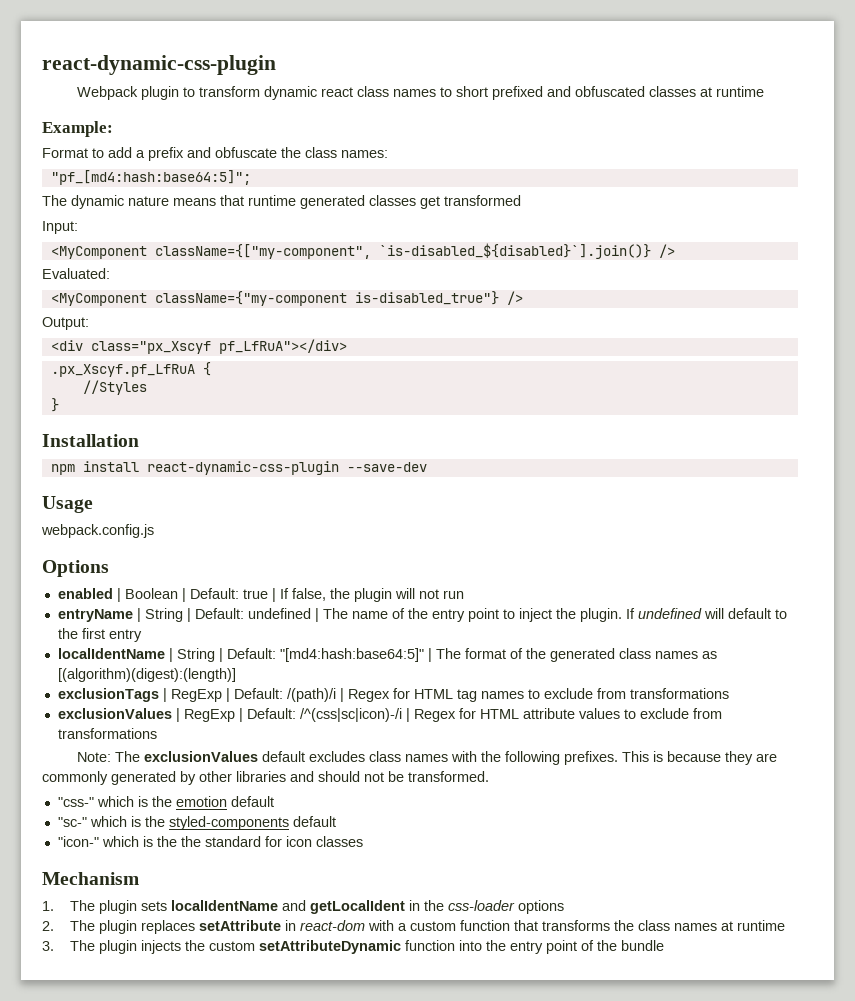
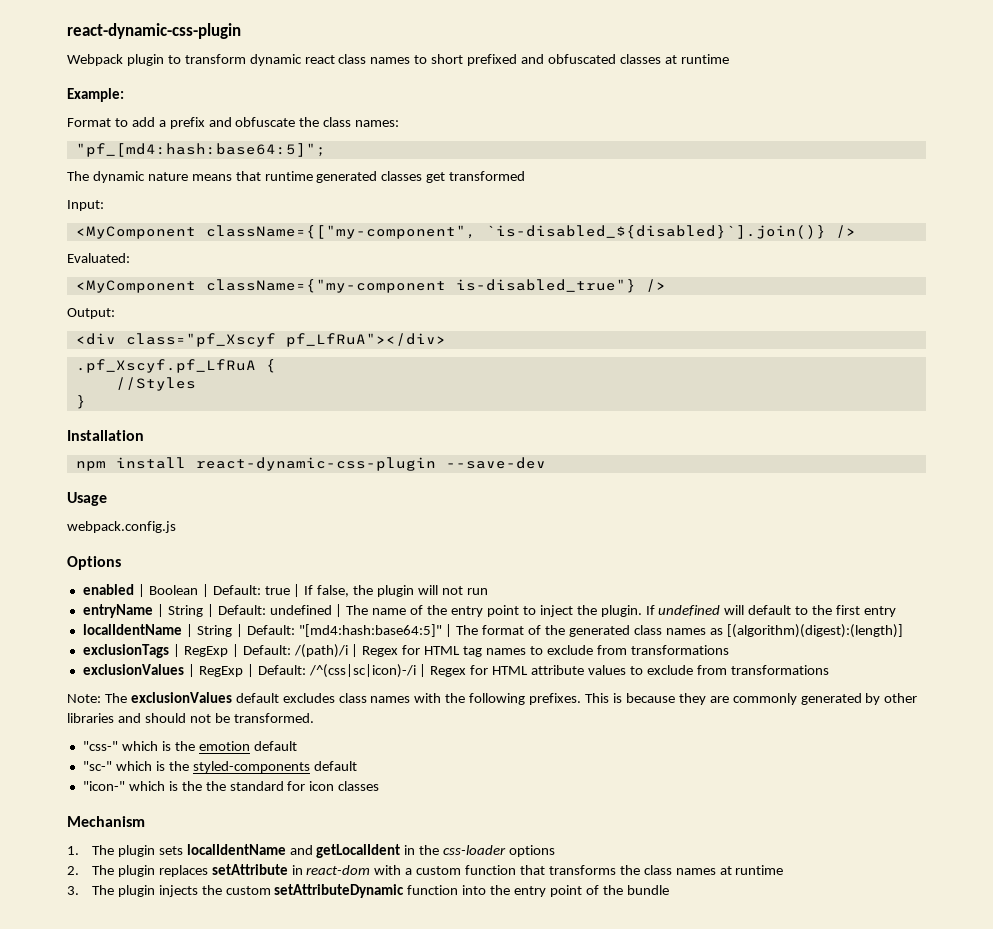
- <div class="px_Xscyf pf_LfRuA"></div>
+ <div class="pf_Xscyf pf_LfRuA"></div>
- .px_Xscyf.pf_LfRuA {
+ .pf_Xscyf.pf_LfRuA {

